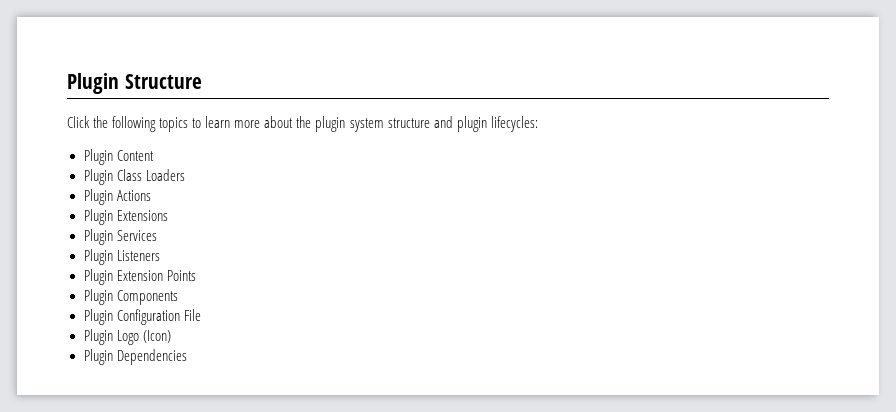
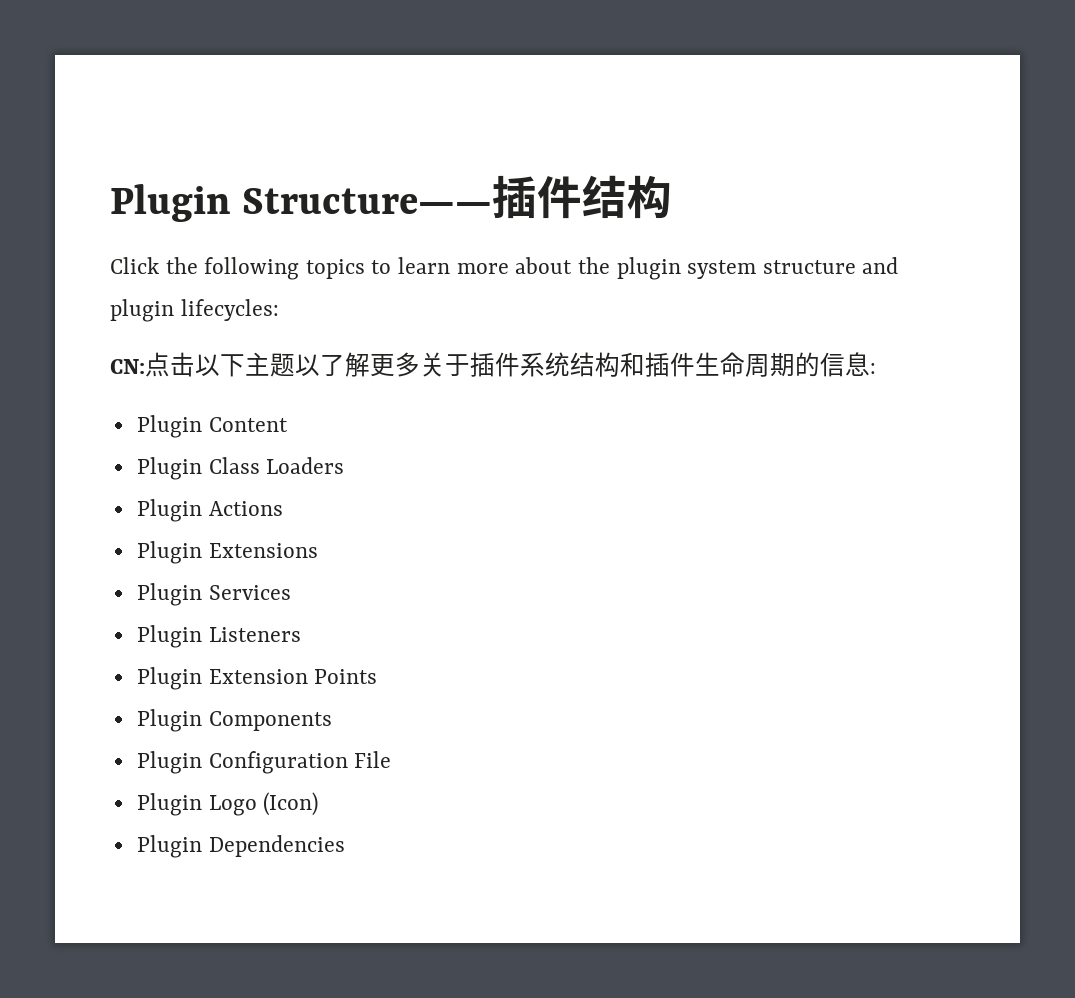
- Plugin Structure
+ Plugin Structure——插件结构
+ CN:点击以下主题以了解更多关于插件系统结构和插件生命周期的信息:

